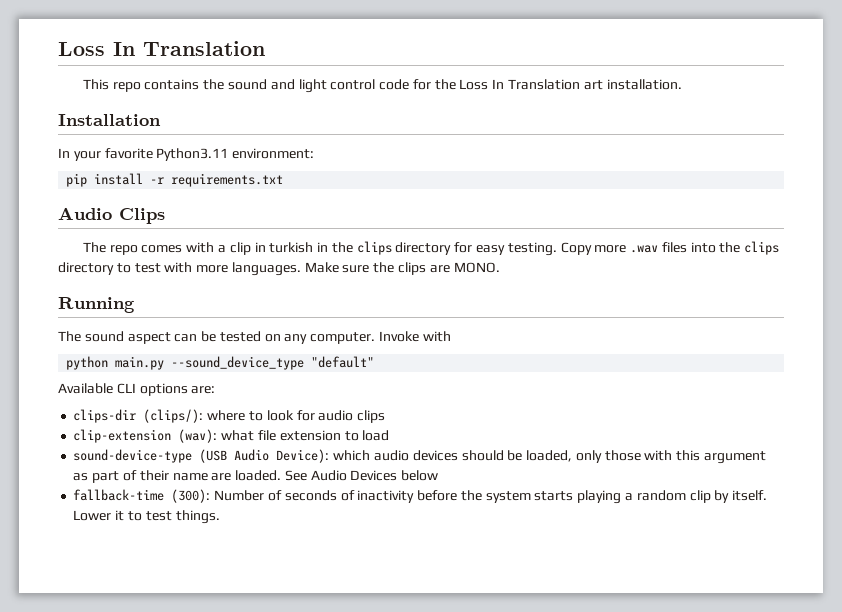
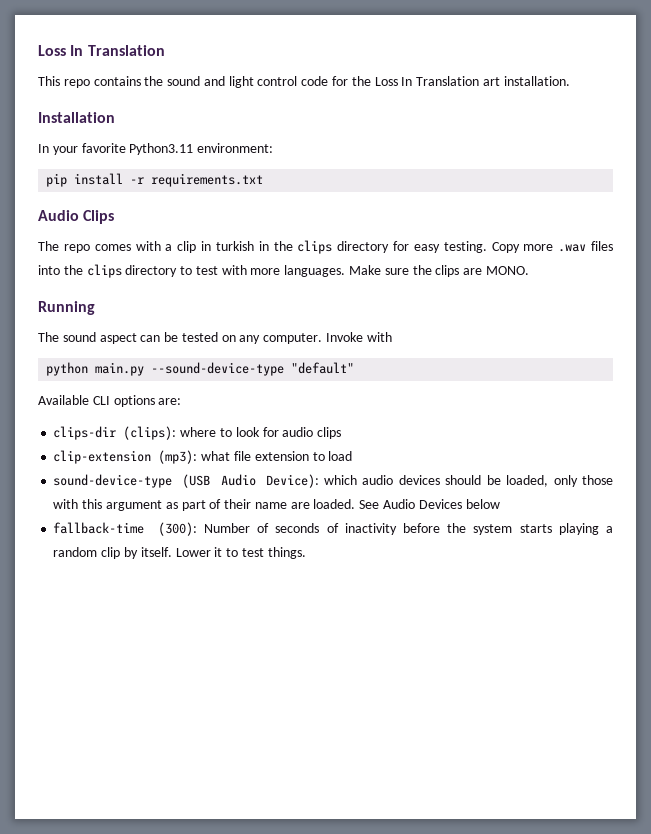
- python main.py --sound_device_type "default"
+ python main.py --sound-device-type "default"
- clips-dir (clips/): where to look for audio clips
+ clips-dir (clips): where to look for audio clips
- clip-extension (wav): what file extension to load
+ clip-extension (mp3): what file extension to load

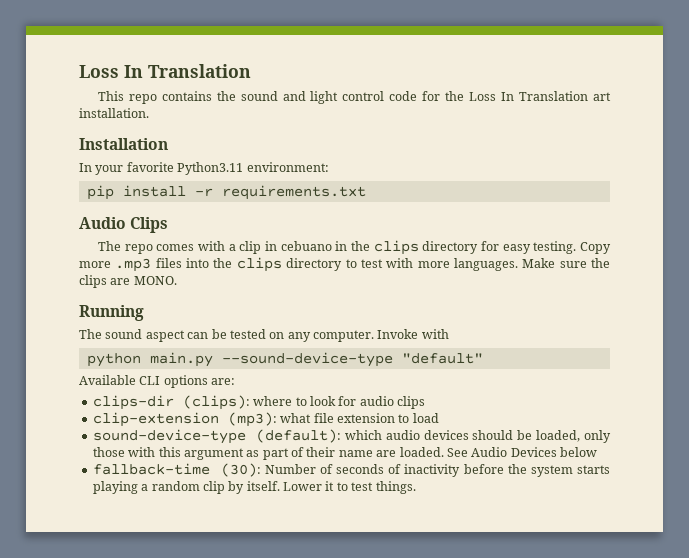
- The repo comes with a clip in turkish in the clips directory for easy testing.
+ The repo comes with a clip in cebuano in the clips directory for easy testing.
- Copy more .wav files into the clips directory to test with more languages.
+ Copy more .mp3 files into the clips directory to test with more languages.
- sound-device-type (USB Audio Device): which audio devices should be loaded, only those with this argument as part of their name are loaded.
+ sound-device-type (default): which audio devices should be loaded, only those with this argument as part of their name are loaded.
- fallback-time (300): Number of seconds of inactivity before the system starts playing a random clip by itself.
+ fallback-time (30): Number of seconds of inactivity before the system starts playing a random clip by itself.

